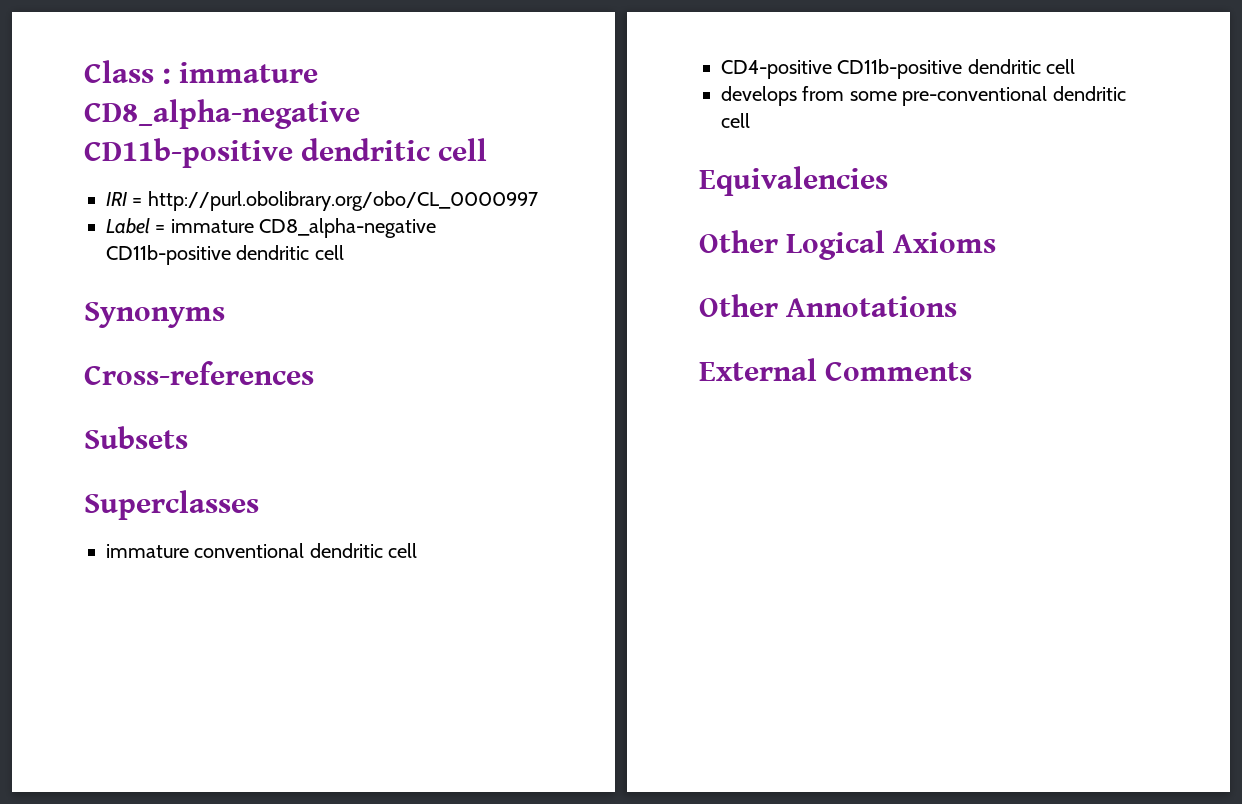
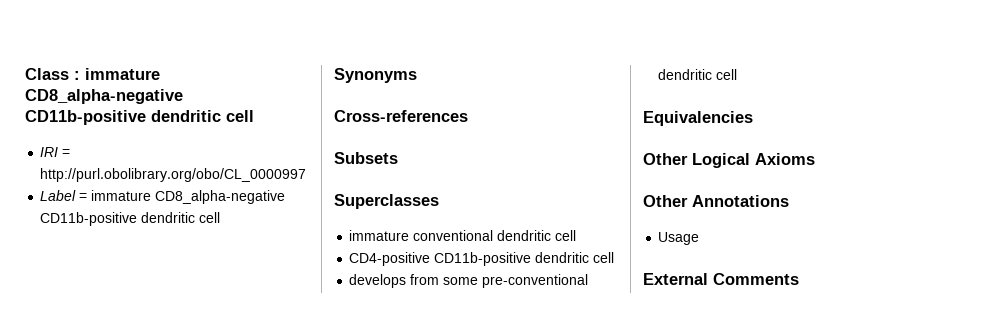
+ Usage

